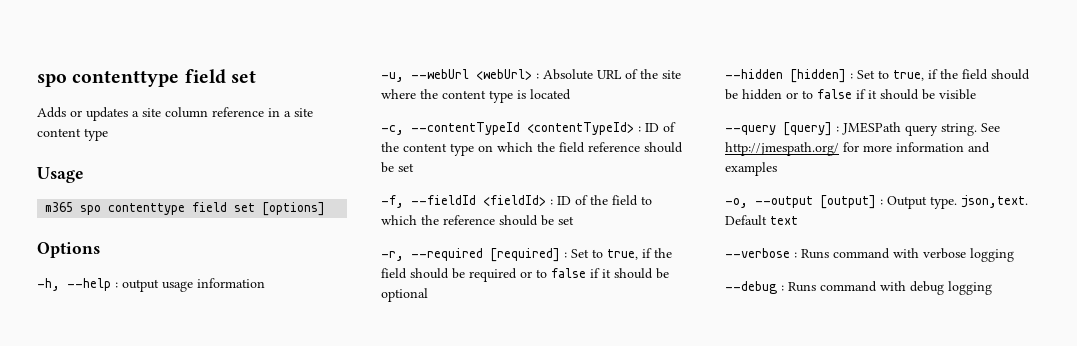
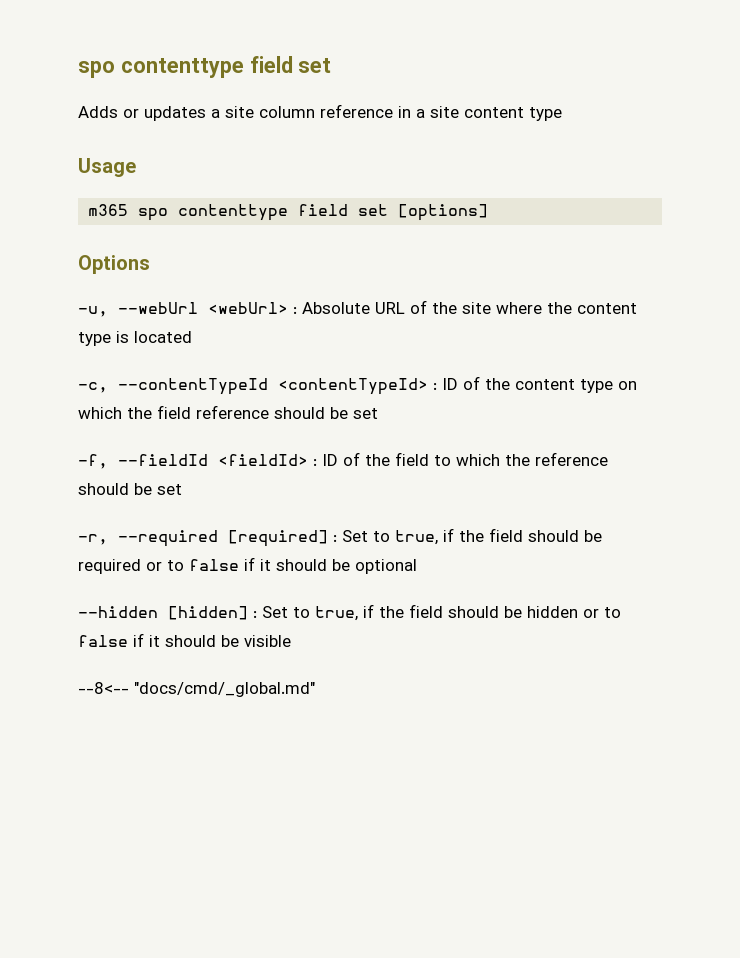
- -h, --help : output usage information
- --query [query] : JMESPath query string. See http://jmespath.org/ for more information and examples
- -o, --output [output] : Output type. json,text. Default text
- --verbose : Runs command with verbose logging
- --debug : Runs command with debug logging
+ --8<-- "docs/cmd/_global.md"

